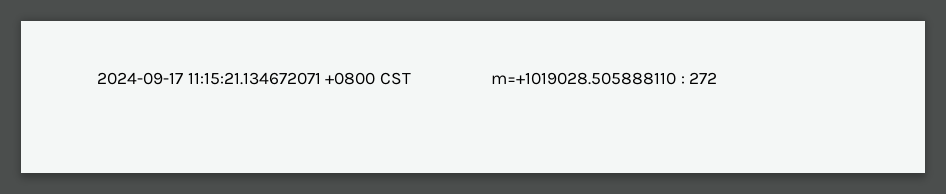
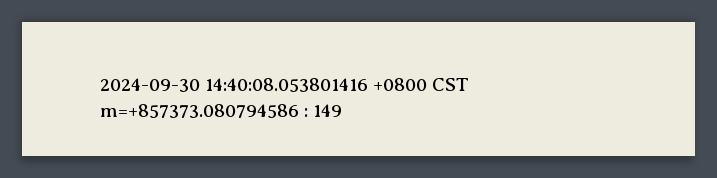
- 2024-09-17 11:15:21.134672071 +0800 CST m=+1019028.505888110 : 272
+ 2024-09-30 14:40:08.053801416 +0800 CST m=+857373.080794586 : 149

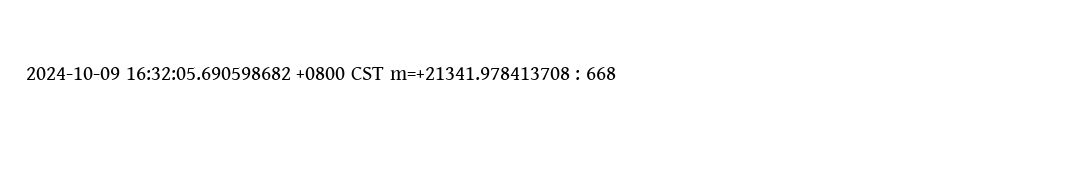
- 2024-09-30 14:40:08.053801416 +0800 CST m=+857373.080794586 : 149
+ 2024-10-09 16:32:05.690598682 +0800 CST m=+21341.978413708 : 668

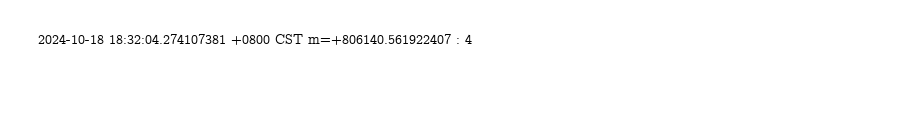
- 2024-10-09 16:32:05.690598682 +0800 CST m=+21341.978413708 : 668
+ 2024-10-18 18:32:04.274107381 +0800 CST m=+806140.561922407 : 4

